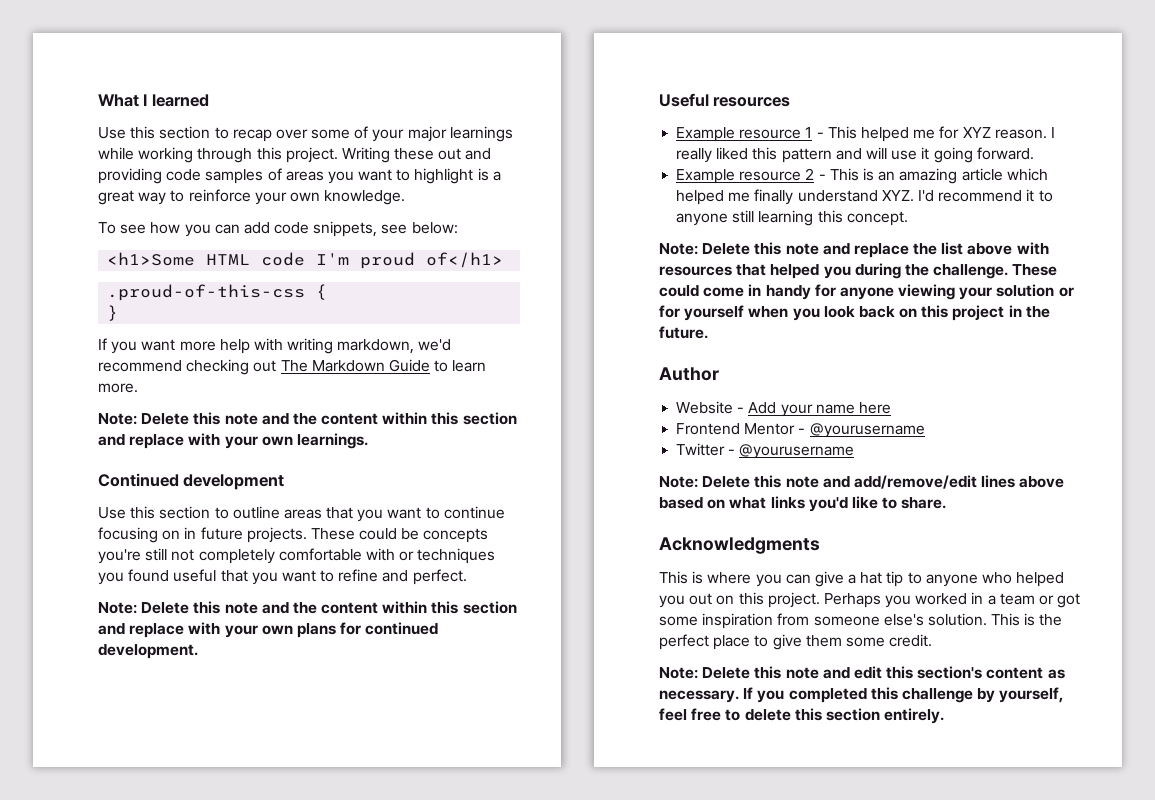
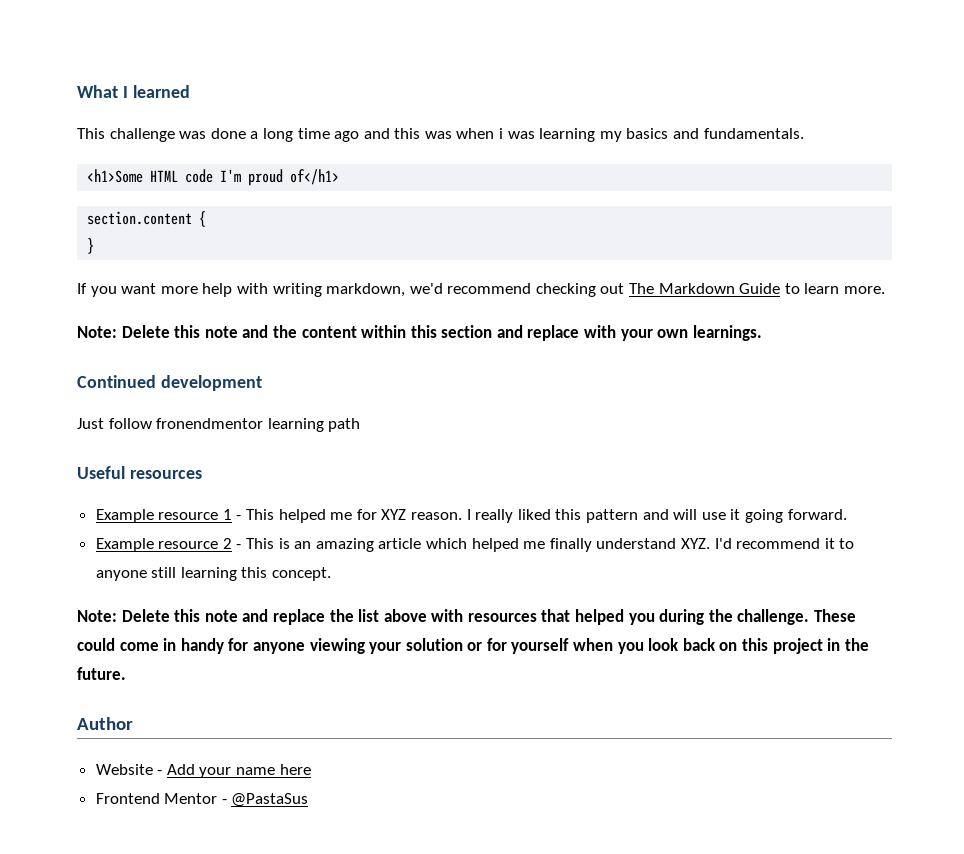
- Use this section to recap over some of your major learnings while working through this project. Writing these out and providing code samples of areas you want to highlight is a great way to reinforce your own knowledge.
- To see how you can add code snippets, see below:
+ This challenge was done a long time ago and this was when i was learning my basics and fundamentals.
- .proud-of-this-css {
+ section.content {
- Use this section to outline areas that you want to continue focusing on in future projects. These could be concepts you're still not completely comfortable with or techniques you found useful that you want to refine and perfect.
- Note: Delete this note and the content within this section and replace with your own plans for continued development.
+ Just follow fronendmentor learning path
- Frontend Mentor - @yourusername
- Twitter - @yourusername
- Note: Delete this note and add/remove/edit lines above based on what links you'd like to share.
- Acknowledgments
- This is where you can give a hat tip to anyone who helped you out on this project. Perhaps you worked in a team or got some inspiration from someone else's solution. This is the perfect place to give them some credit.
- Note: Delete this note and edit this section's content as necessary. If you completed this challenge by yourself, feel free to delete this section entirely.
+ Frontend Mentor - @PastaSus

